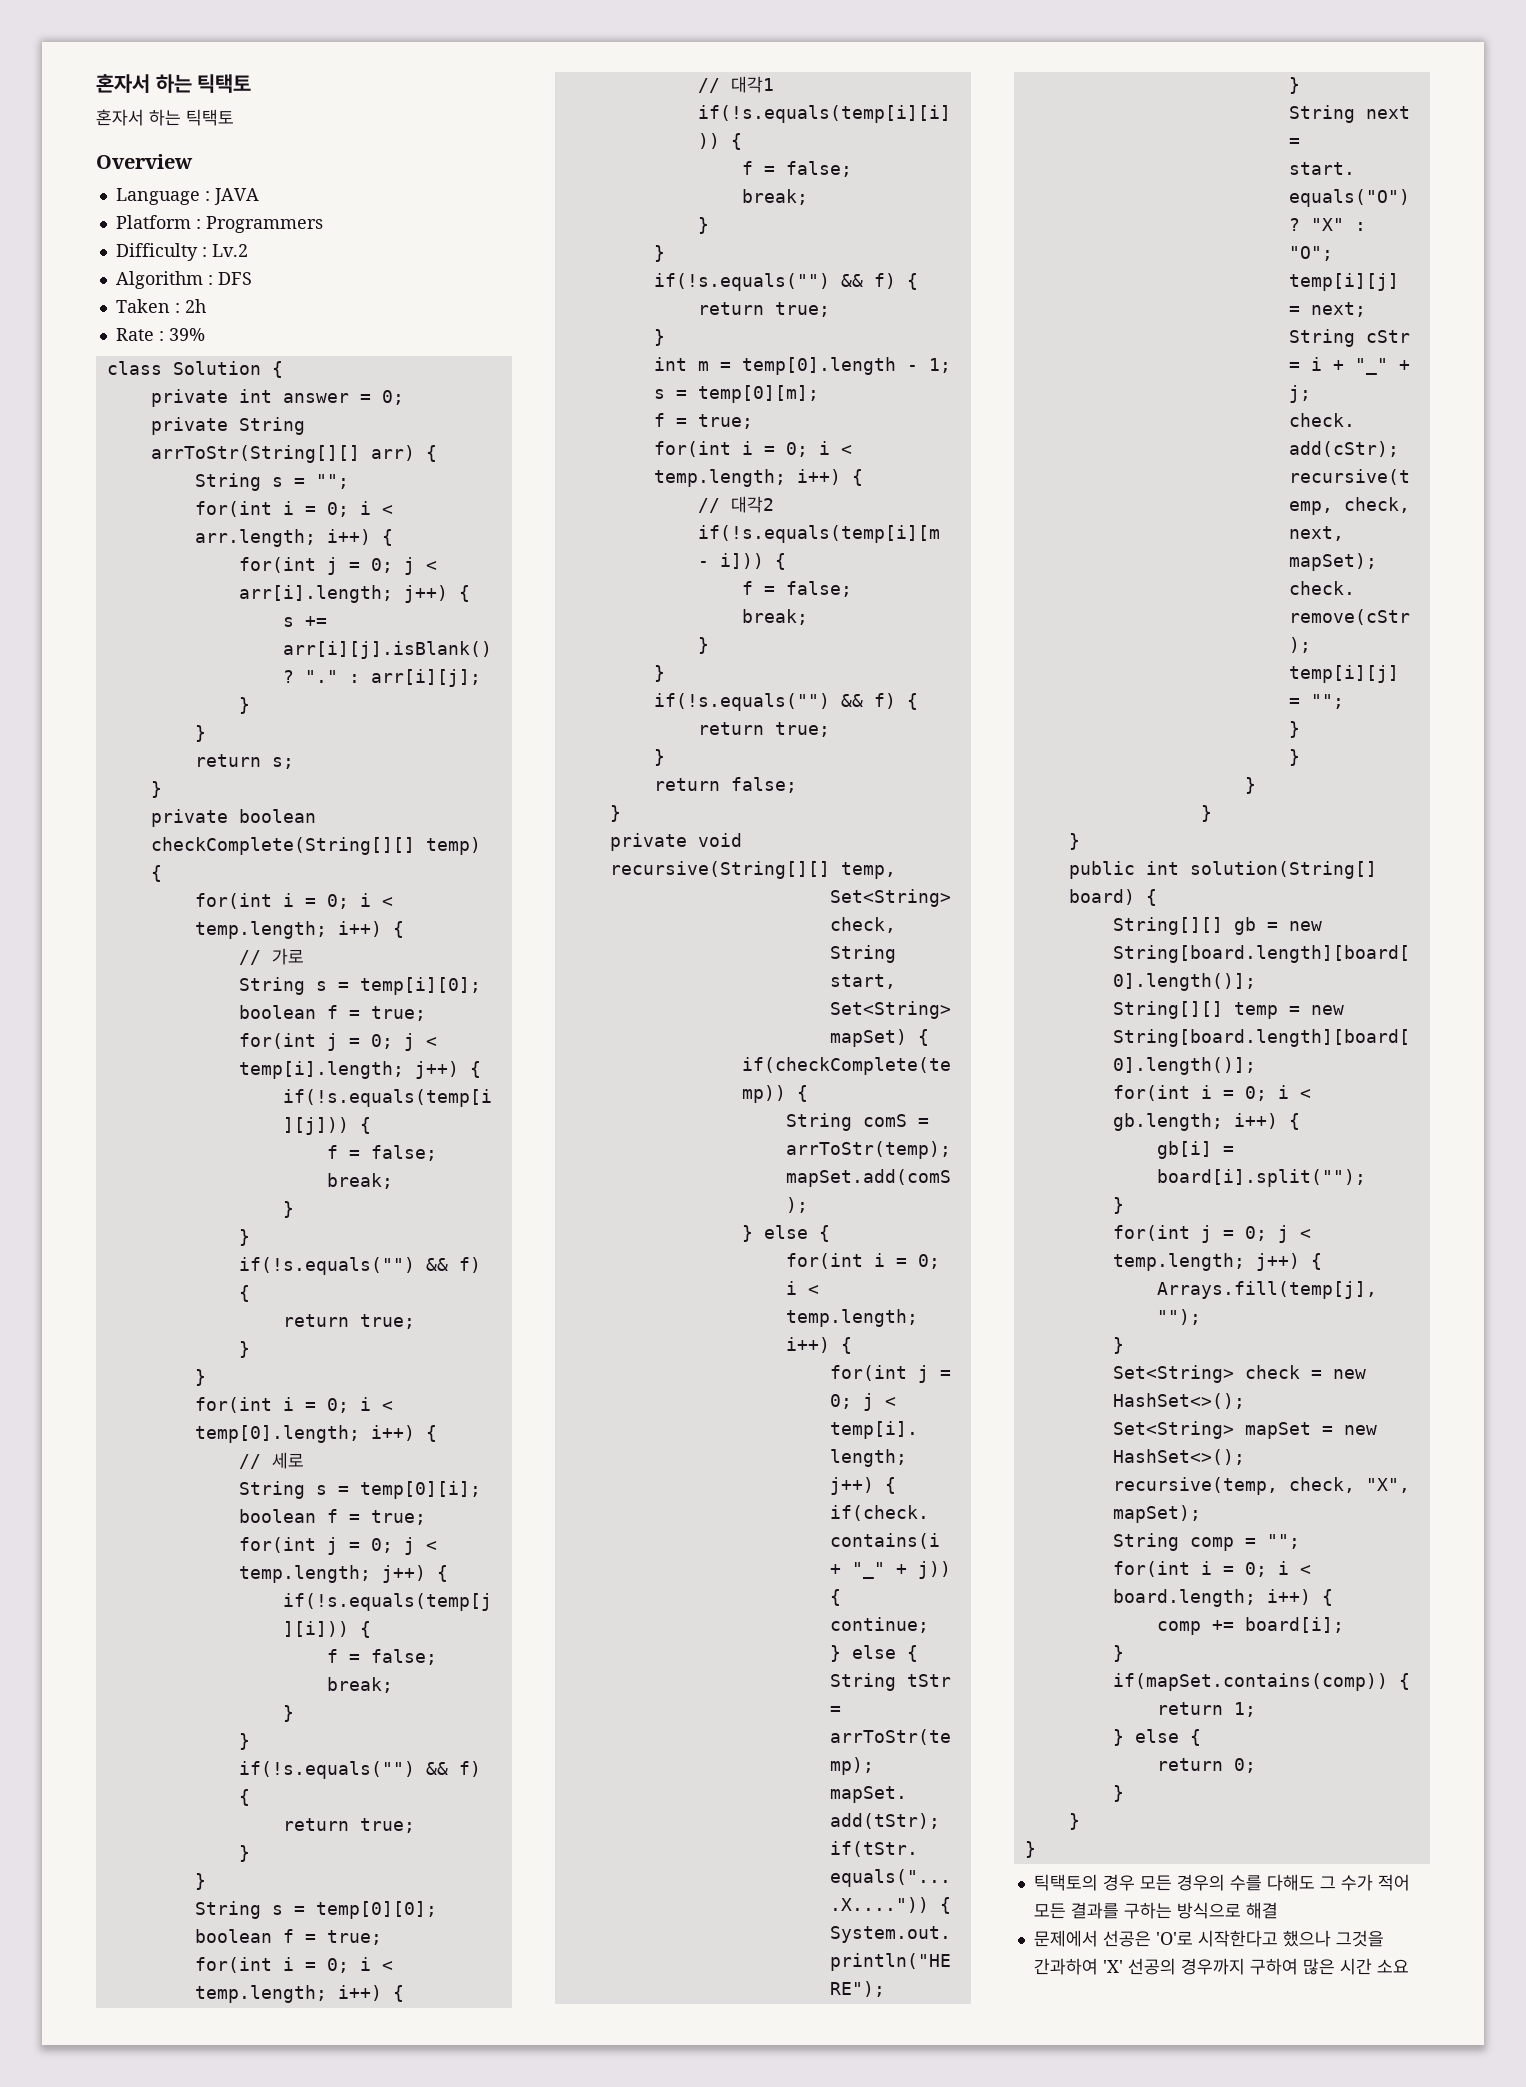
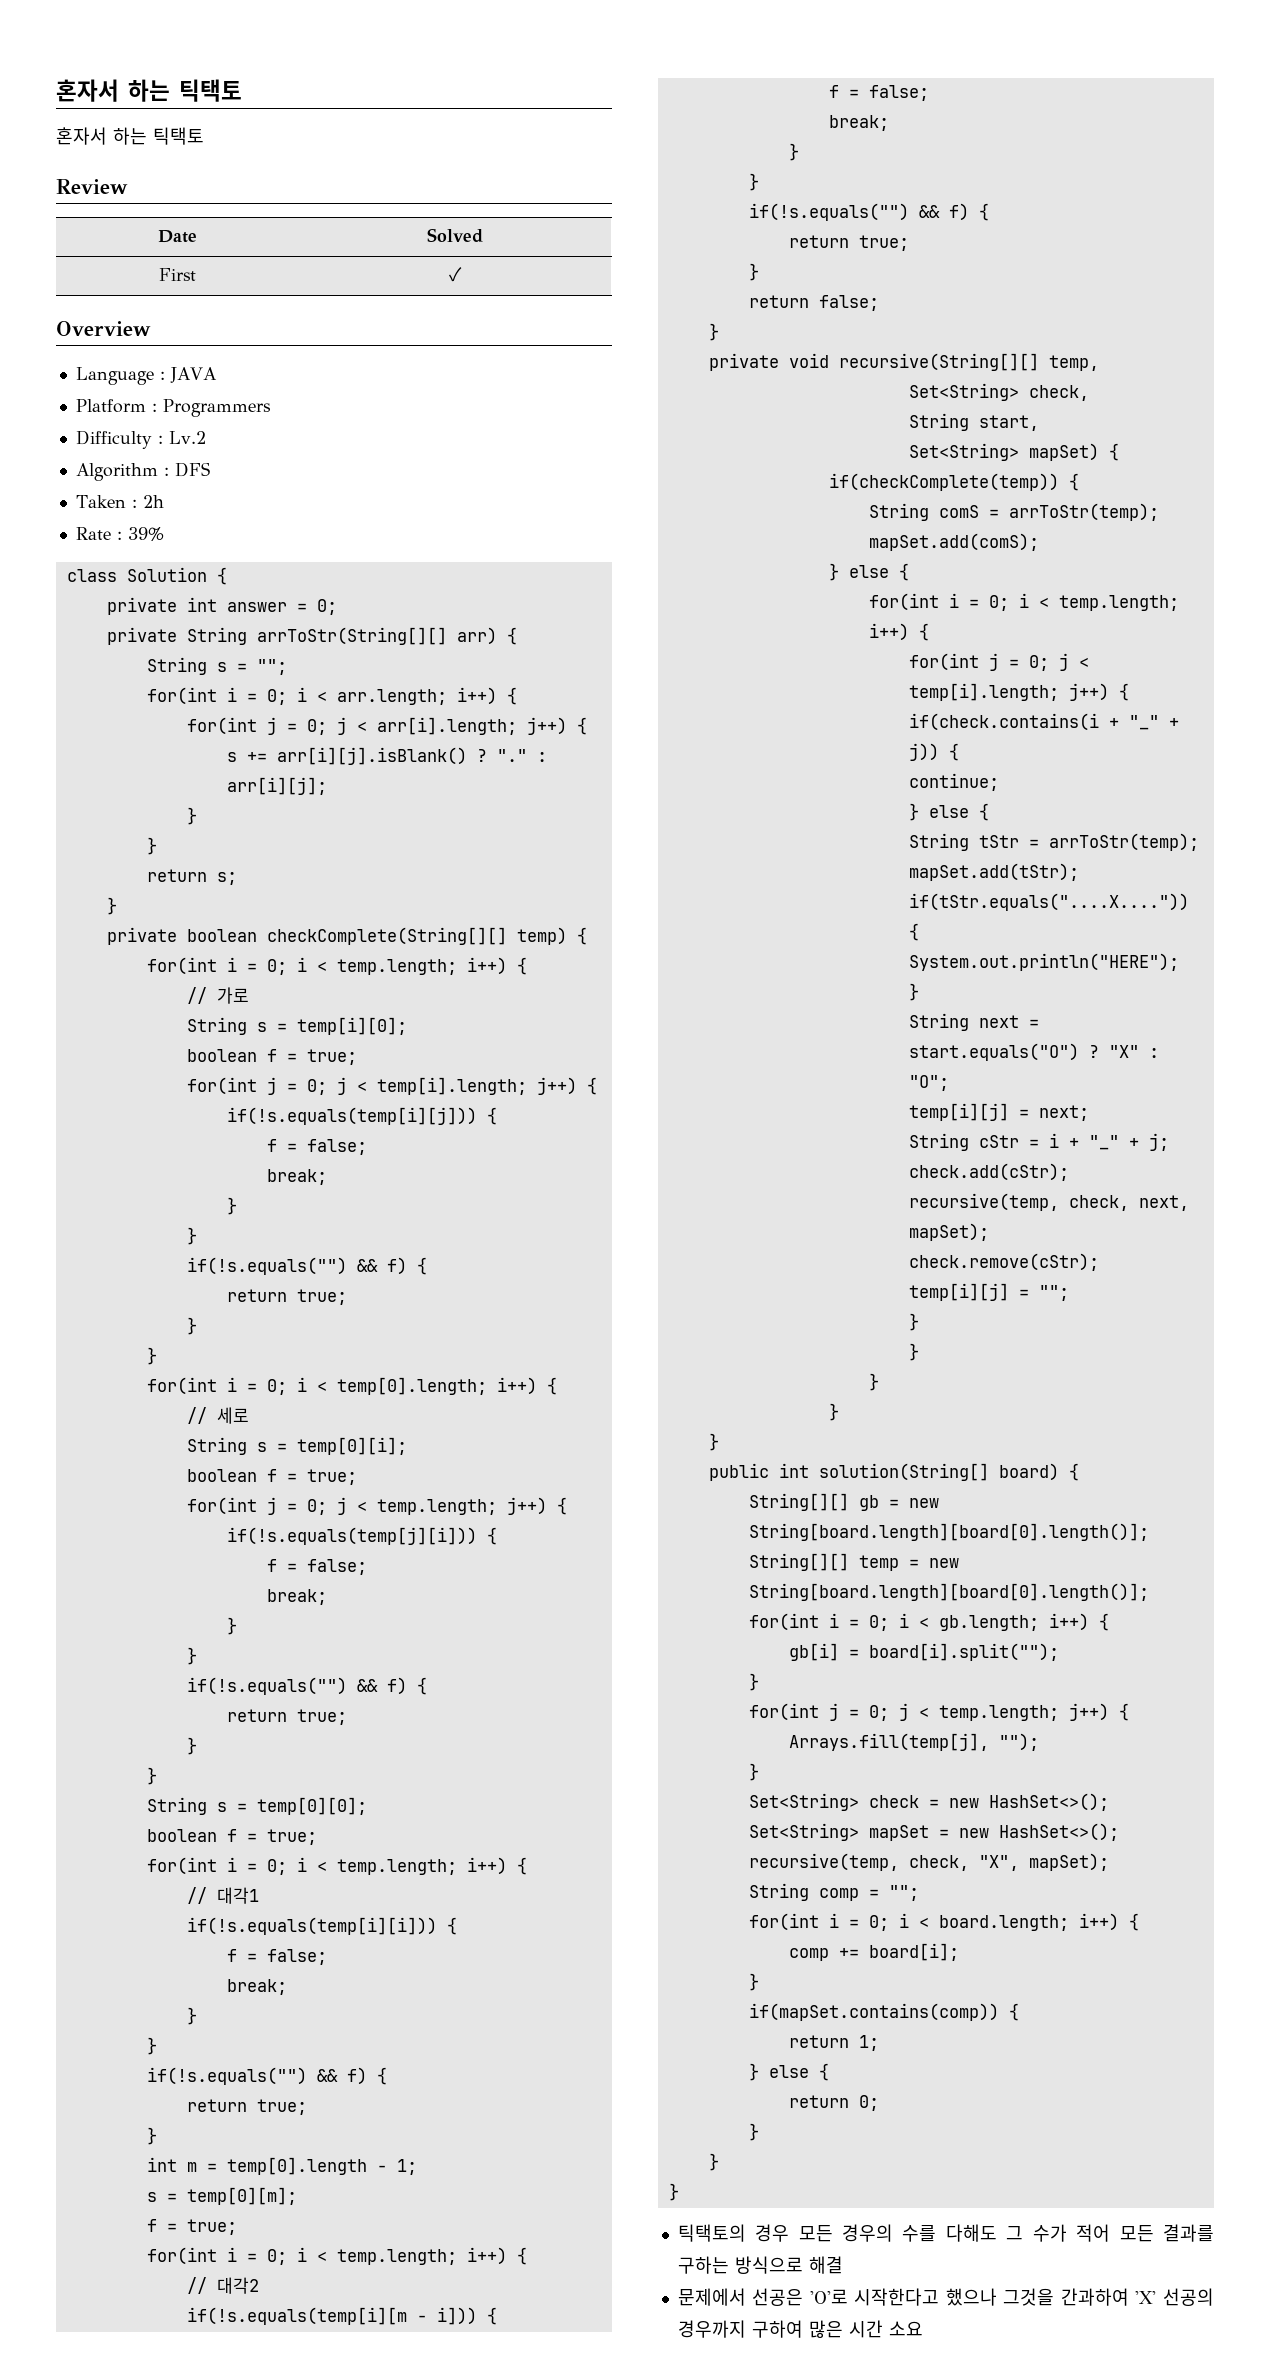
+ Review
+ Date | Solved
+ First | ✓

